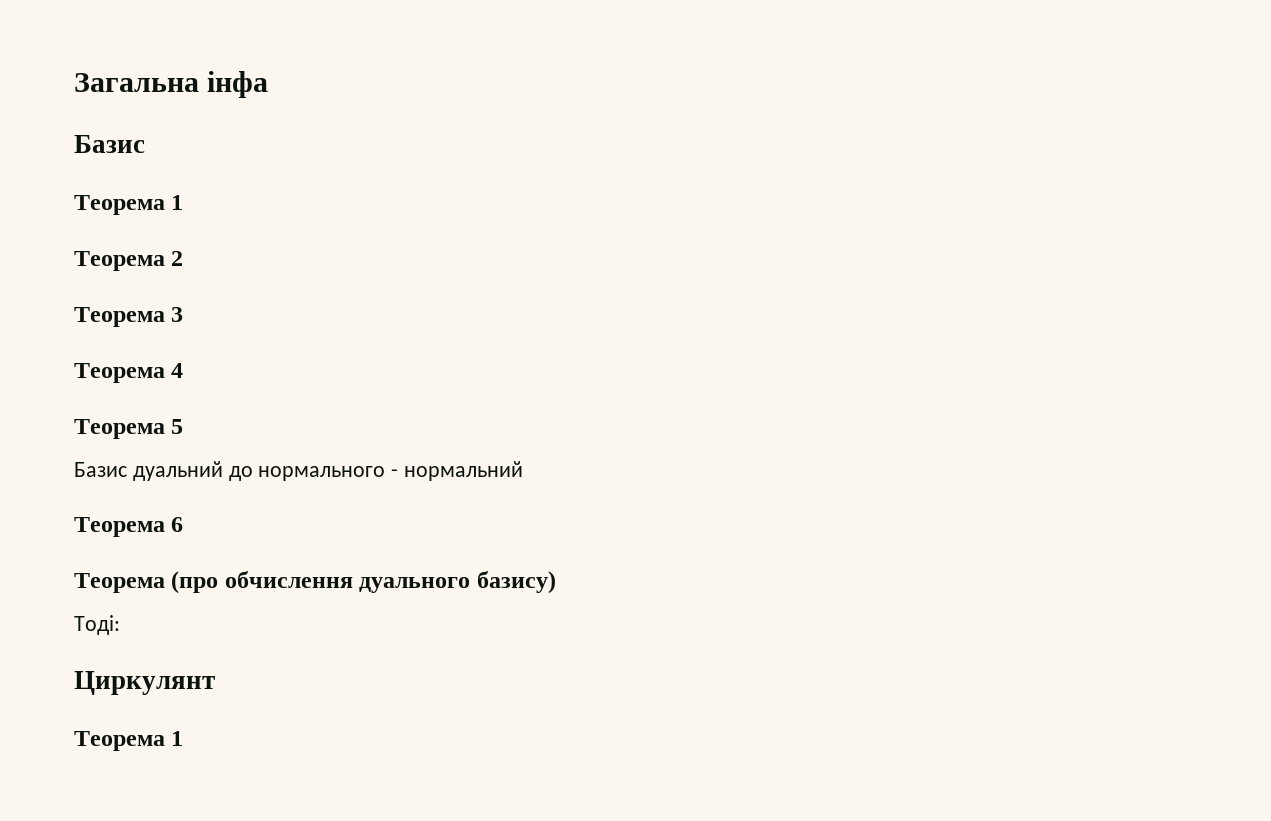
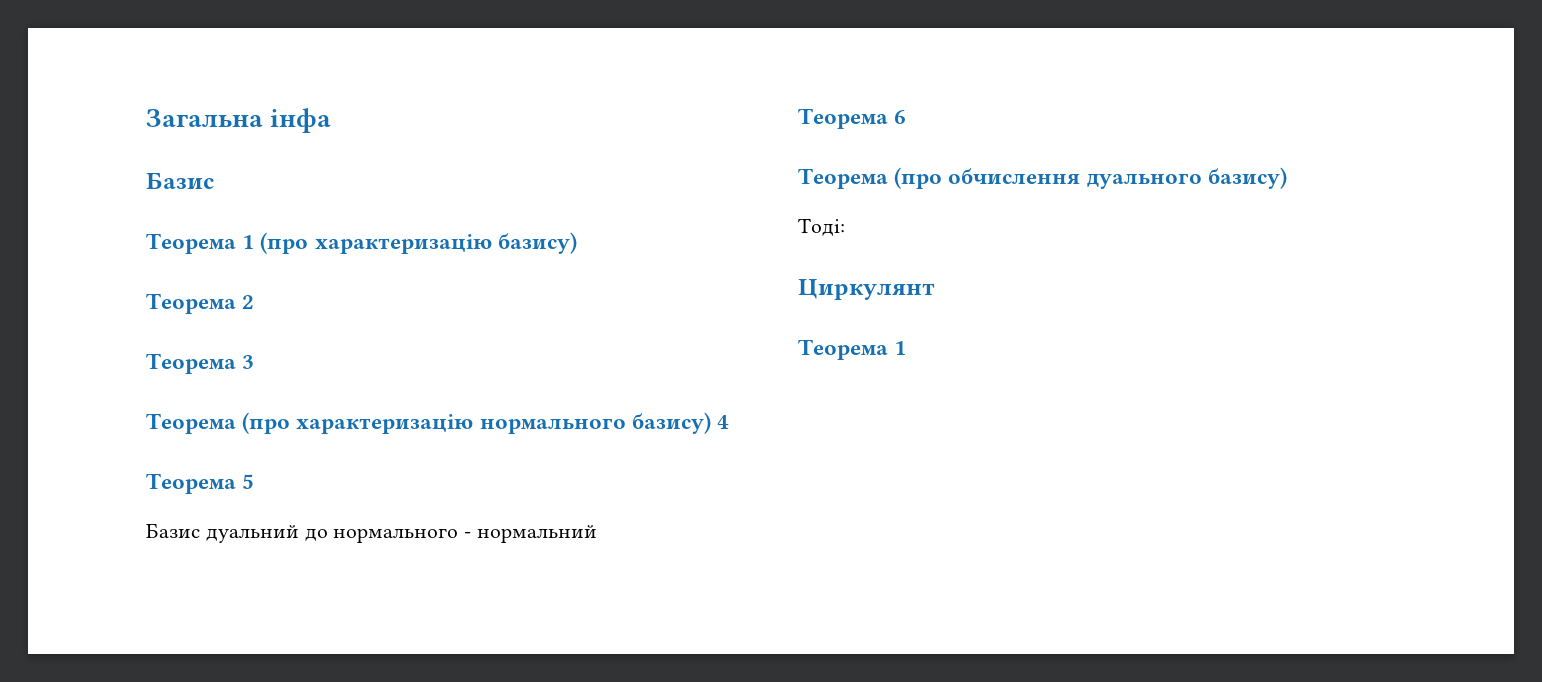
  Загальна інфа
  Базис
- Теорема 1
+ Теорема 1 (про характеризацію базису)
- Теорема 4
+ Теорема (про характеризацію нормального базису) 4

